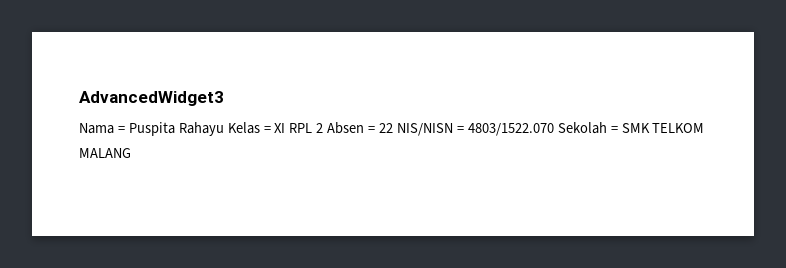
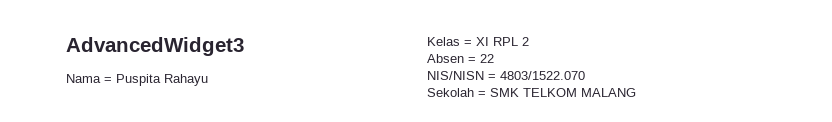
- Nama = Puspita Rahayu Kelas = XI RPL 2 Absen = 22 NIS/NISN = 4803/1522.070 Sekolah = SMK TELKOM MALANG
+ Nama = Puspita Rahayu
+ Kelas = XI RPL 2
+ Absen = 22
+ NIS/NISN = 4803/1522.070
+ Sekolah = SMK TELKOM MALANG

